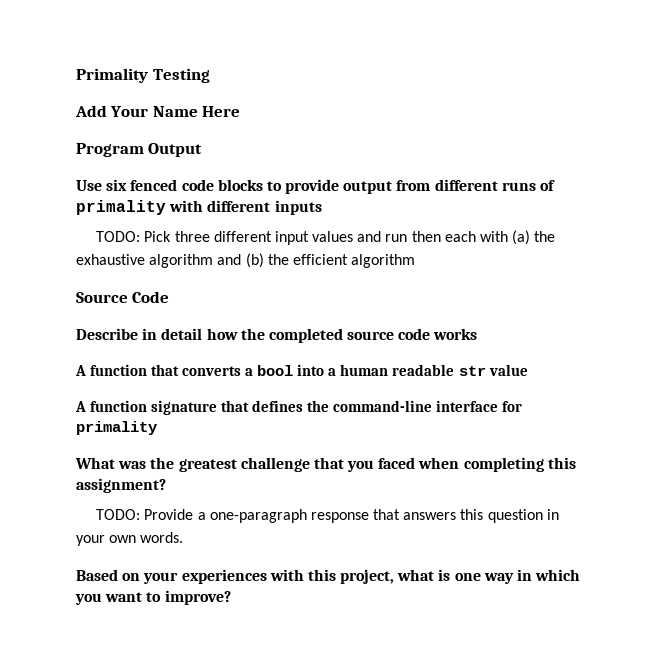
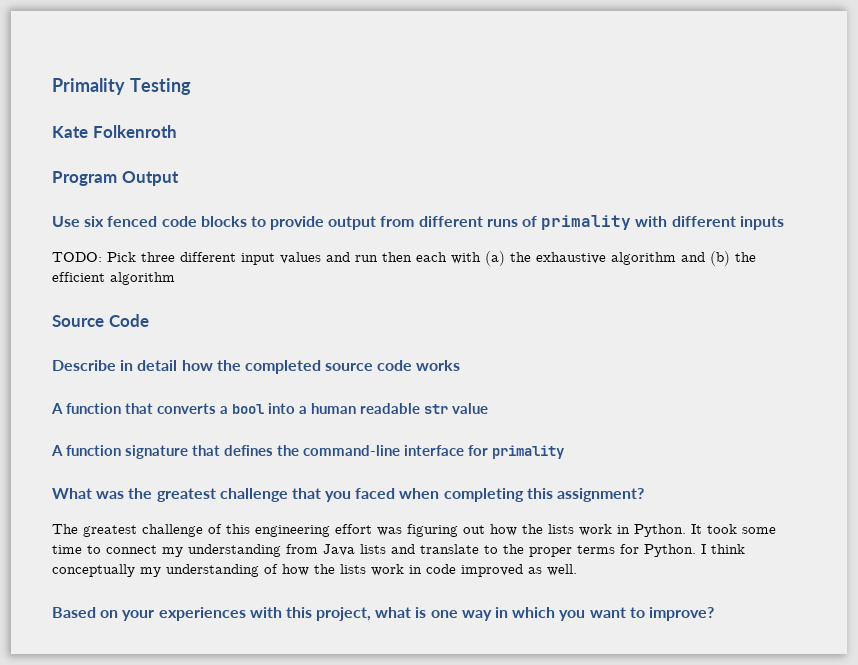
- Add Your Name Here
+ Kate Folkenroth
- TODO: Provide a one-paragraph response that answers this question in your own words.
+ The greatest challenge of this engineering effort was figuring out how the lists work in Python. It took some time to connect my understanding from Java lists and translate to the proper terms for Python. I think conceptually my understanding of how the lists work in code improved as well.

